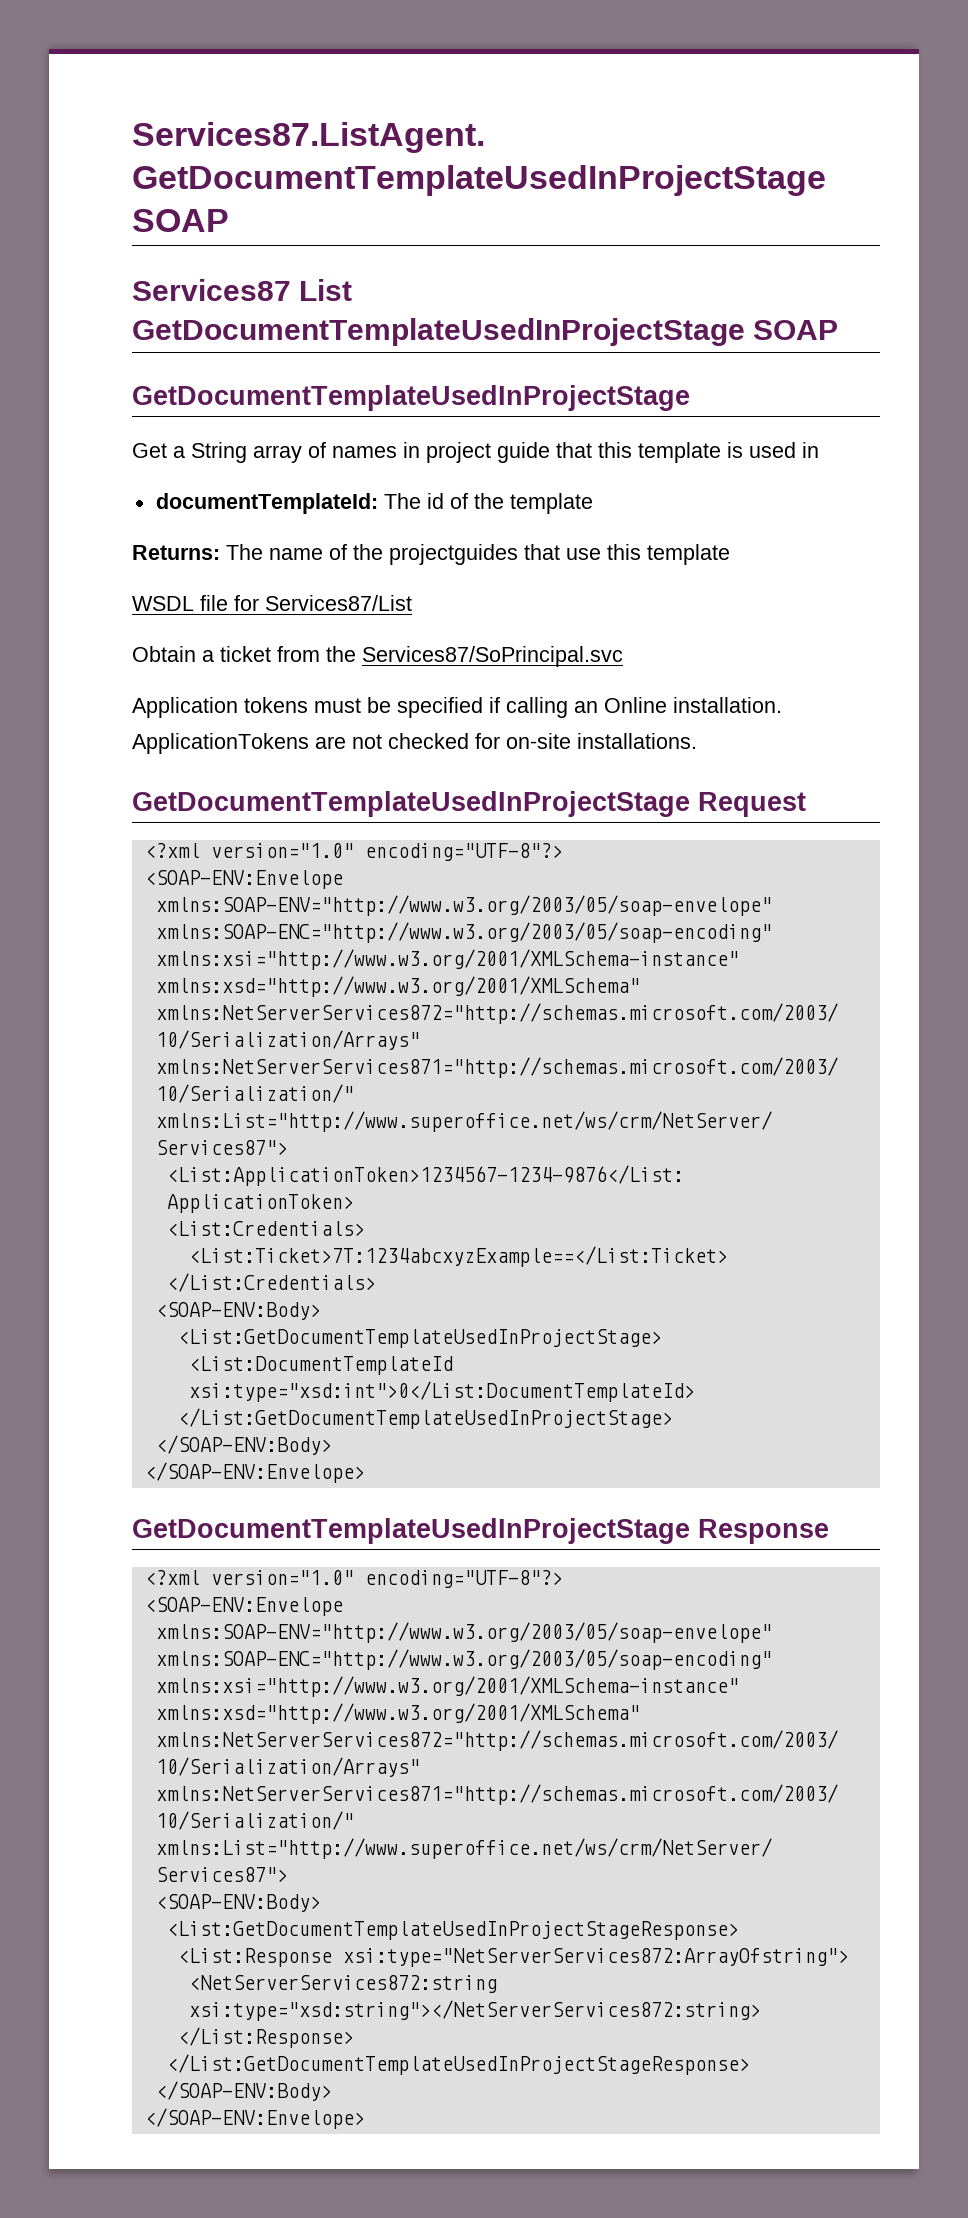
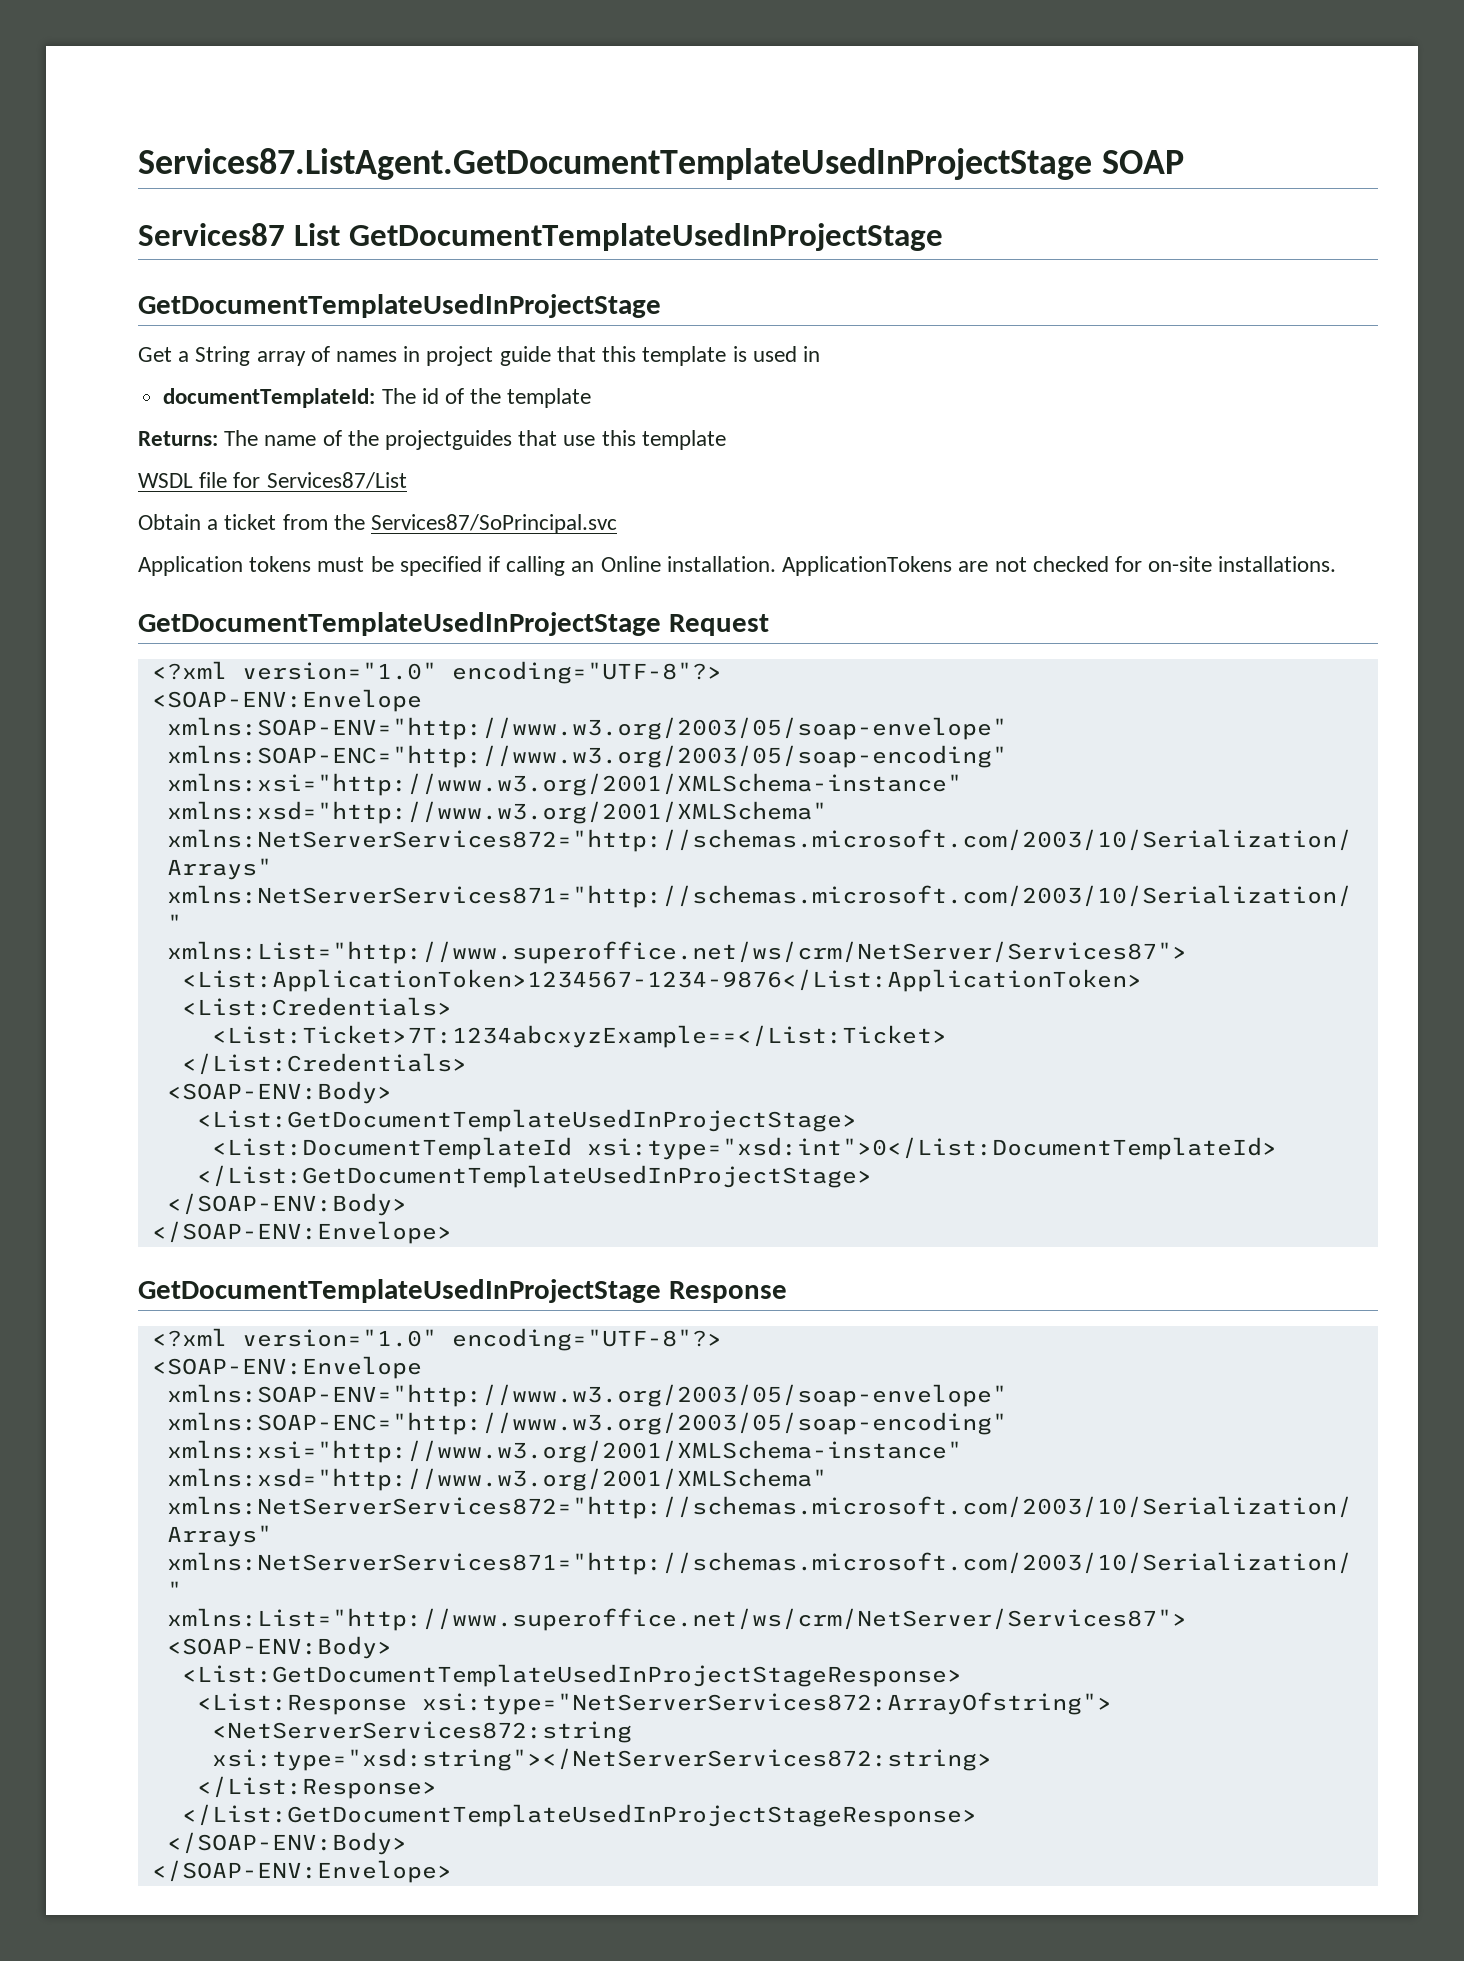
- Services87 List GetDocumentTemplateUsedInProjectStage SOAP
+ Services87 List GetDocumentTemplateUsedInProjectStage

